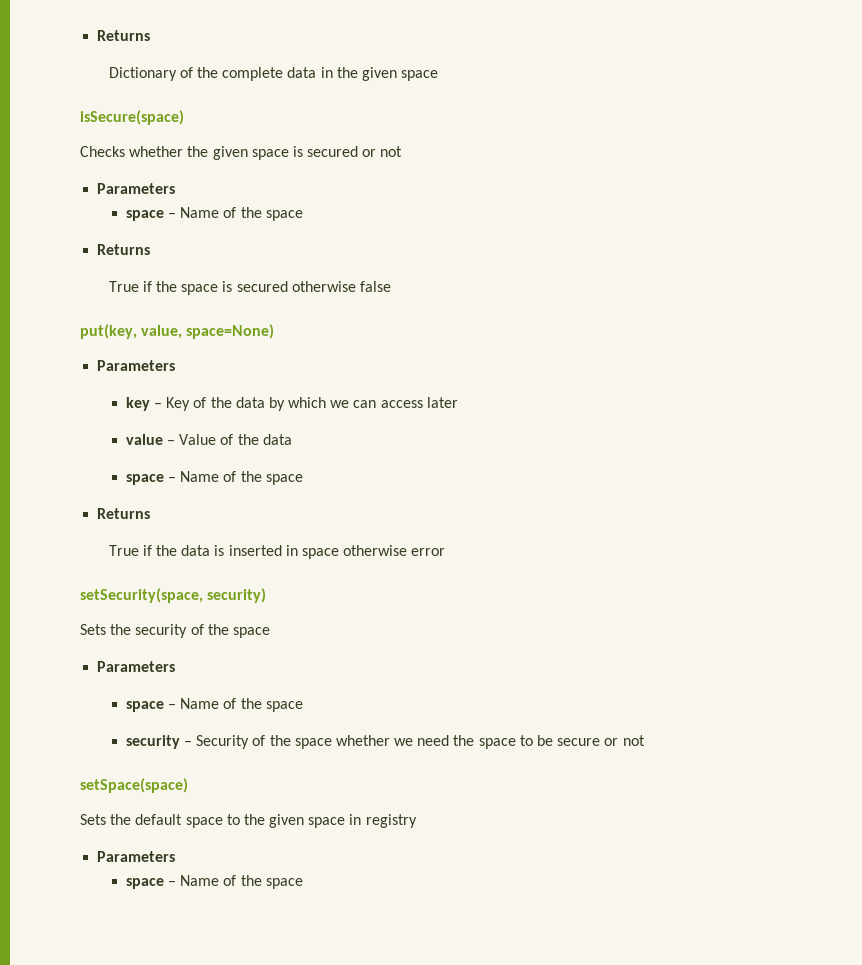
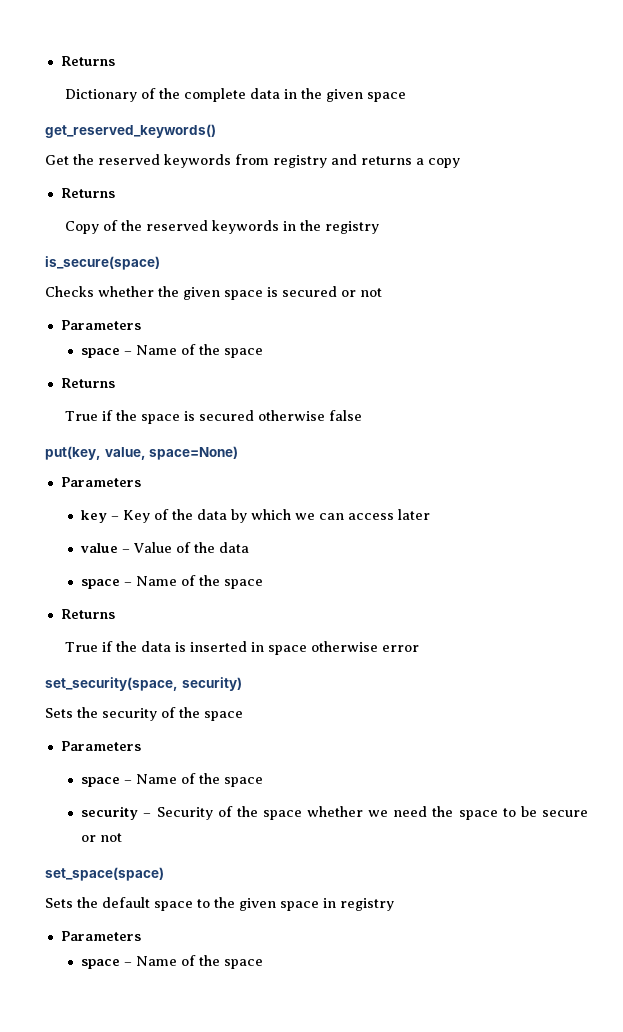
- isSecure(space)
+ get_reserved_keywords()
+ Get the reserved keywords from registry and returns a copy
+ Returns
+ Copy of the reserved keywords in the registry
+ is_secure(space)
- setSecurity(space, security)
+ set_security(space, security)
- setSpace(space)
+ set_space(space)

